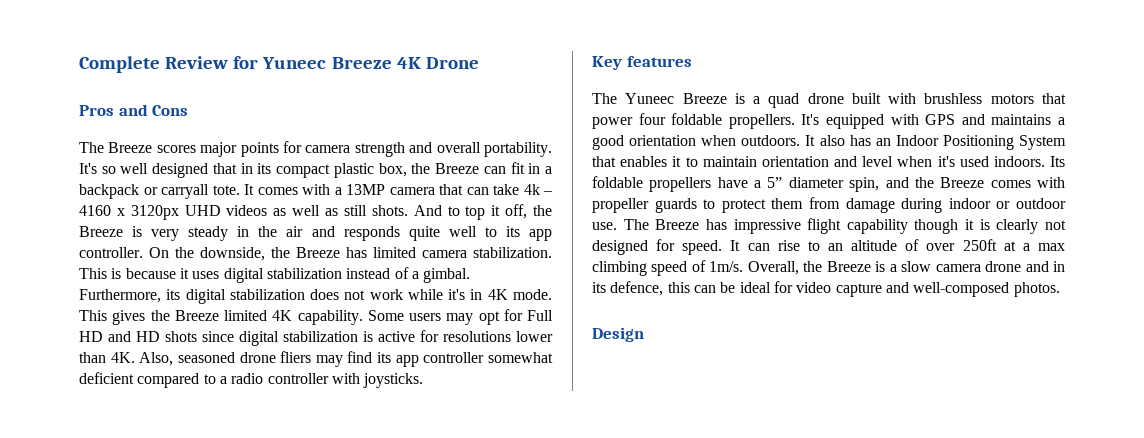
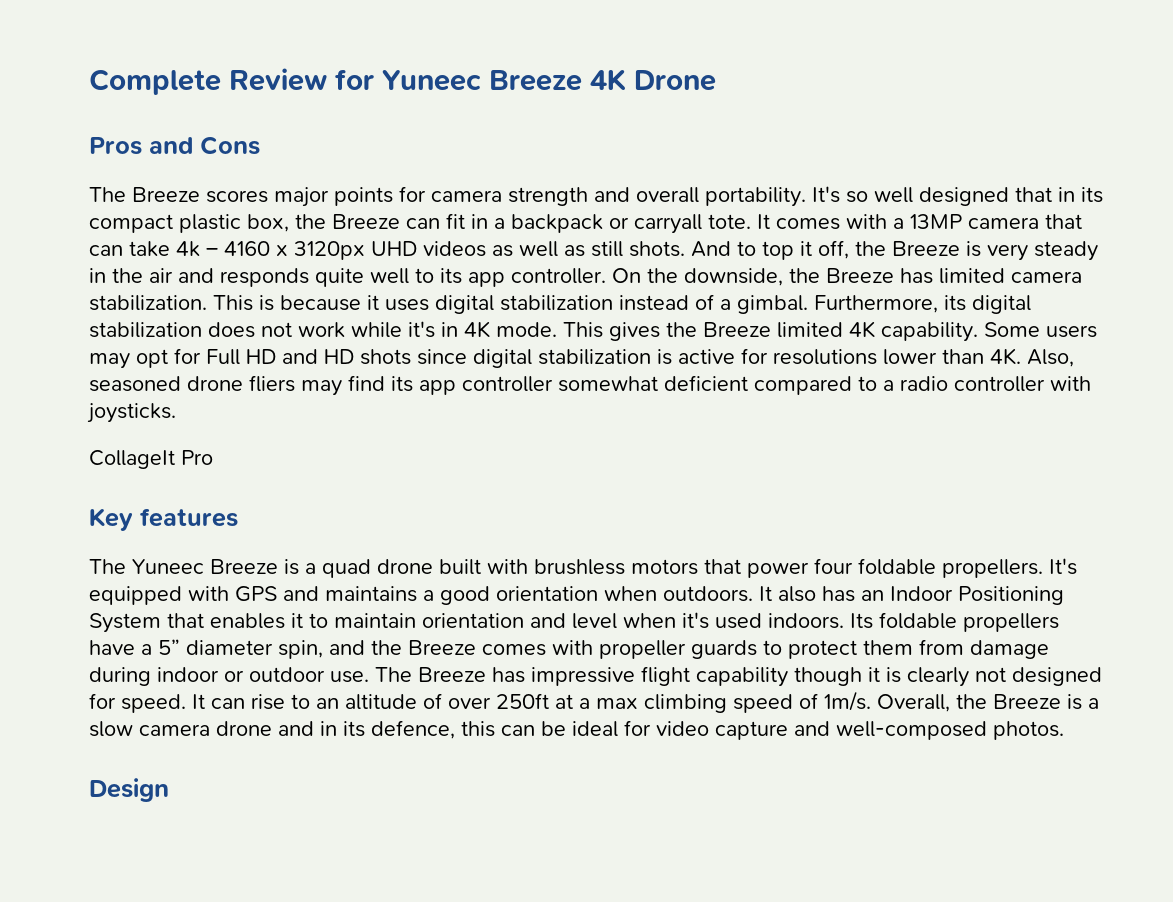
+ CollageIt Pro

